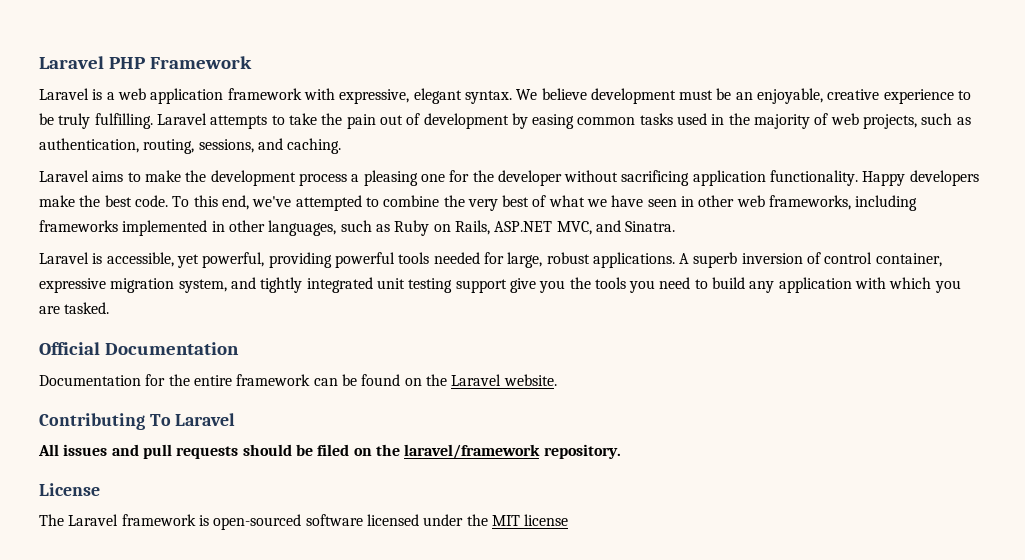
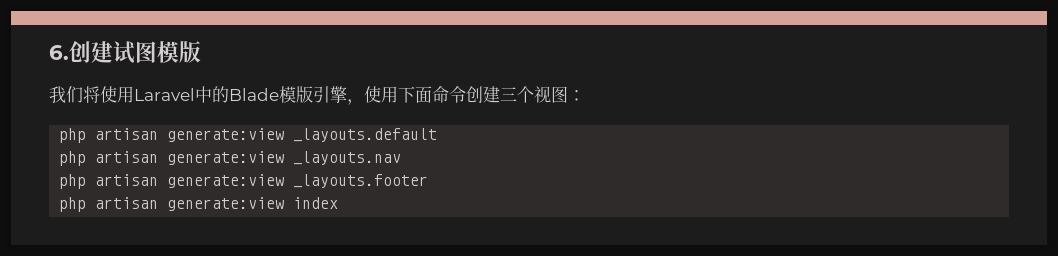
- Laravel PHP Framework
- Laravel is a web application framework with expressive, elegant syntax. We believe development must be an enjoyable, creative experience to be truly fulfilling. Laravel attempts to take the pain out of development by easing common tasks used in the majority of web projects, such as authentication, routing, sessions, and caching.
- Laravel aims to make the development process a pleasing one for the developer without sacrificing application functionality. Happy developers make the best code. To this end, we've attempted to combine the very best of what we have seen in other web frameworks, including frameworks implemented in other languages, such as Ruby on Rails, ASP.NET MVC, and Sinatra.
- Laravel is accessible, yet powerful, providing powerful tools needed for large, robust applications. A superb inversion of control container, expressive migration system, and tightly integrated unit testing support give you the tools you need to build any application with which you are tasked.
- Official Documentation
- Documentation for the entire framework can be found on the Laravel website.
- Contributing To Laravel
- All issues and pull requests should be filed on the laravel/framework repository.
- License
- The Laravel framework is open-sourced software licensed under the MIT license
+ 6.创建试图模版
+ 我们将使用Laravel中的Blade模版引擎，使用下面命令创建三个视图：
+ php artisan generate:view _layouts.default
+ php artisan generate:view _layouts.nav
+ php artisan generate:view _layouts.footer
+ php artisan generate:view index

